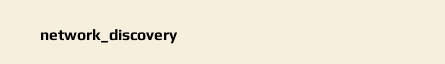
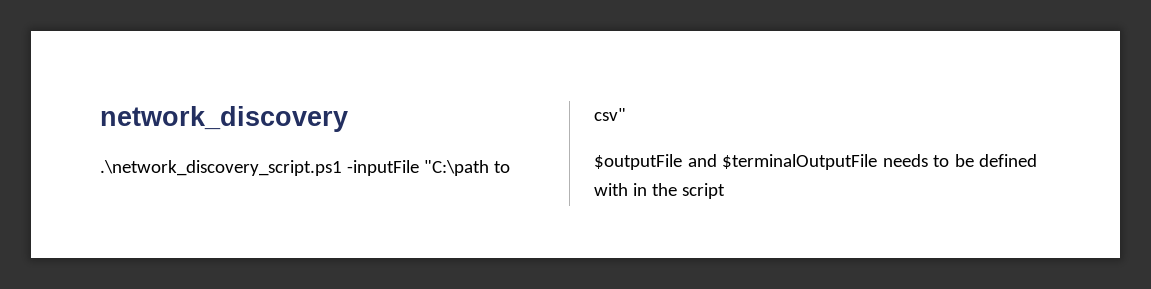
+ .\network_discovery_script.ps1 -inputFile "C:\path to csv"
+ $outputFile and $terminalOutputFile needs to be defined with in the script

